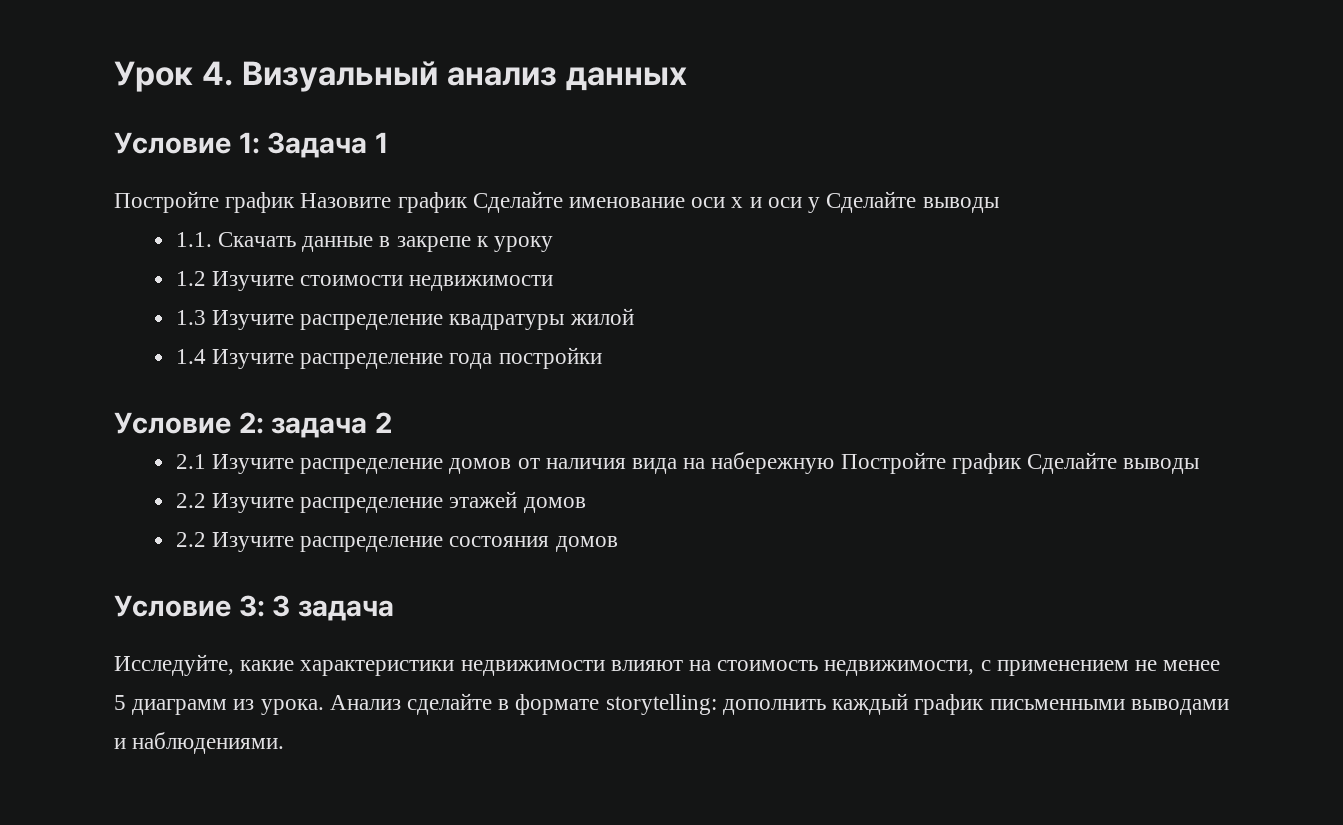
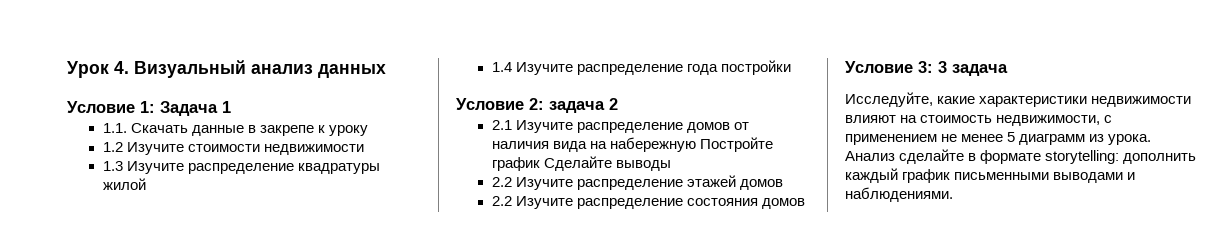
- Постройте график Назовите график Сделайте именование оси x и оси y Сделайте выводы

